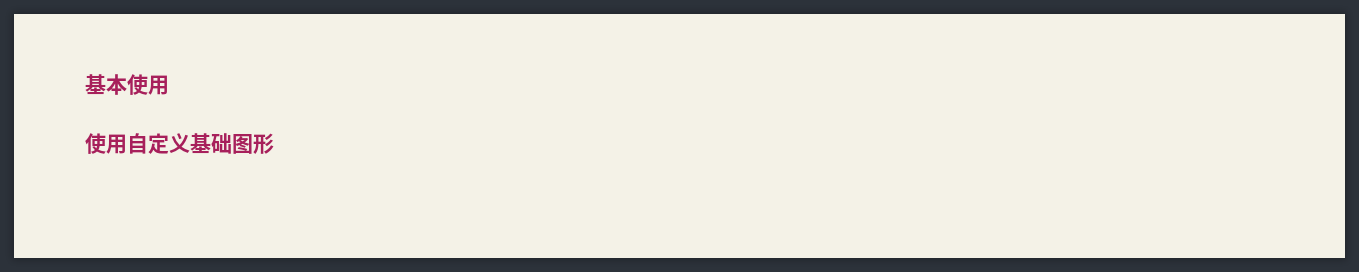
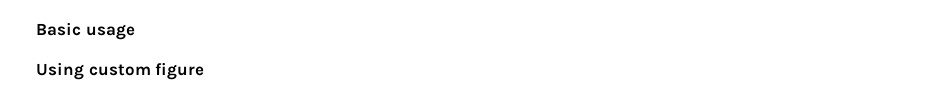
- 基本使用
- 使用自定义基础图形
+ Basic usage
+ Using custom figure

